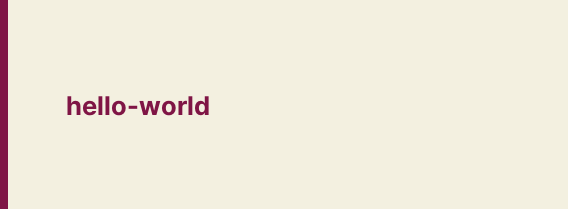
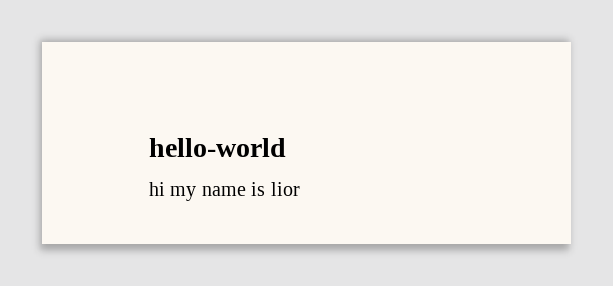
+ hi my name is lior

